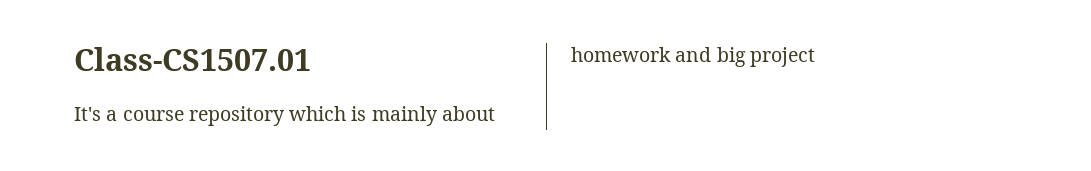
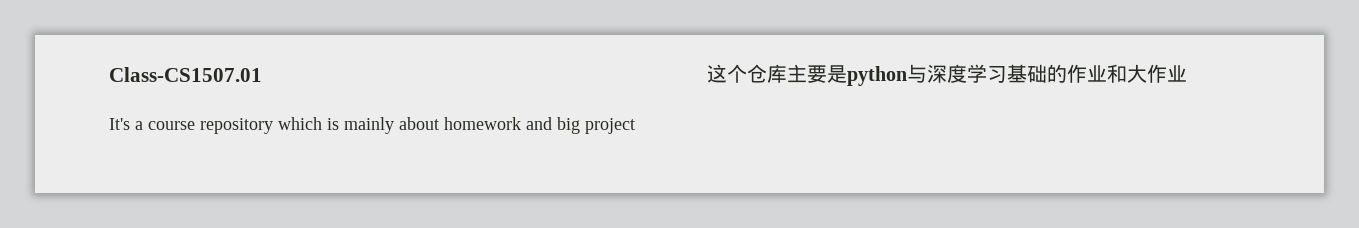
+ 这个仓库主要是python与深度学习基础的作业和大作业

